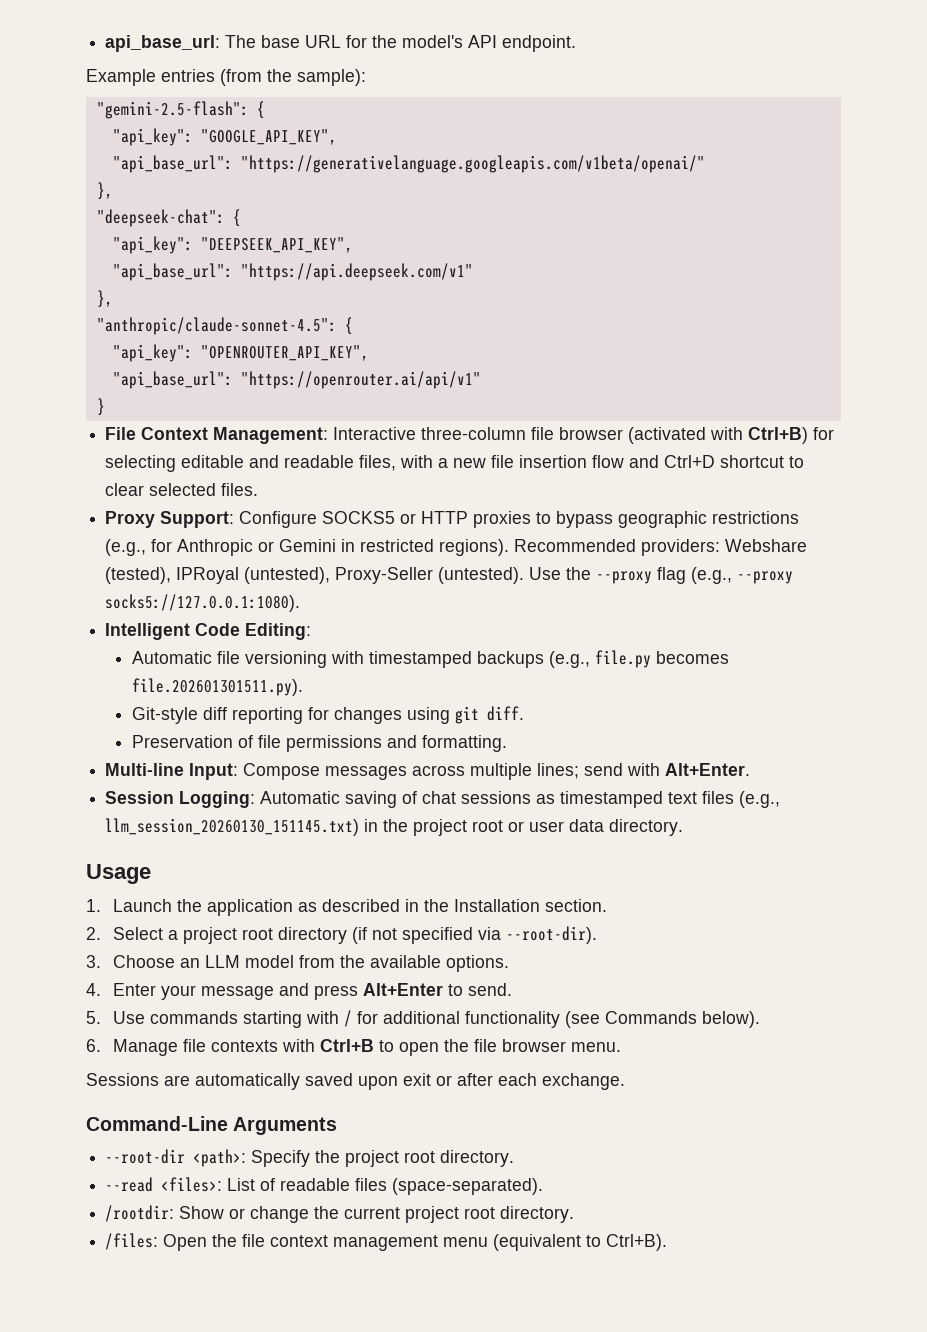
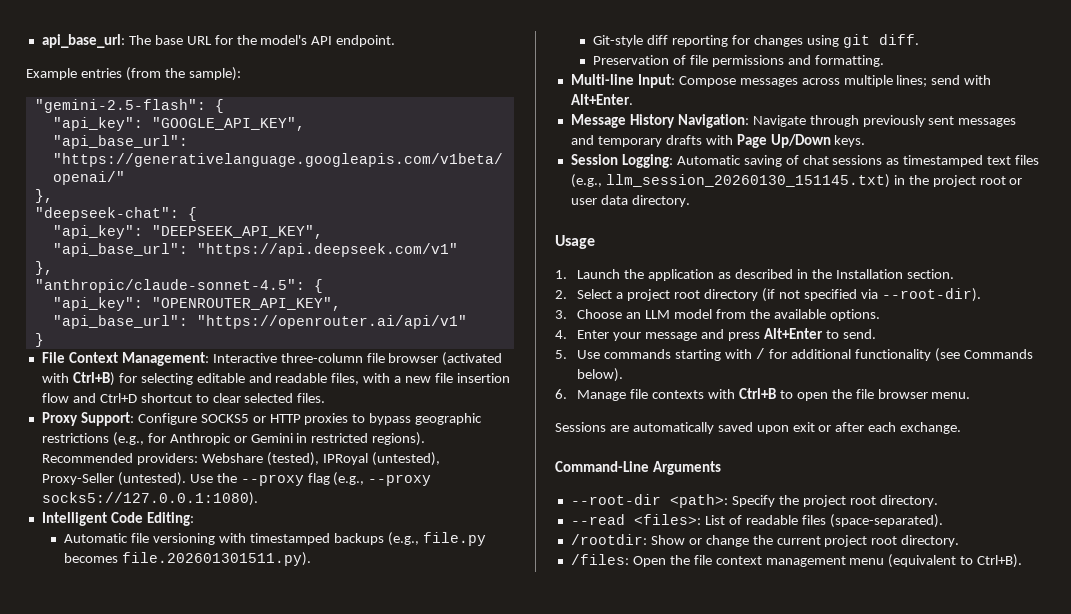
+ Message History Navigation: Navigate through previously sent messages and temporary drafts with Page Up/Down keys.

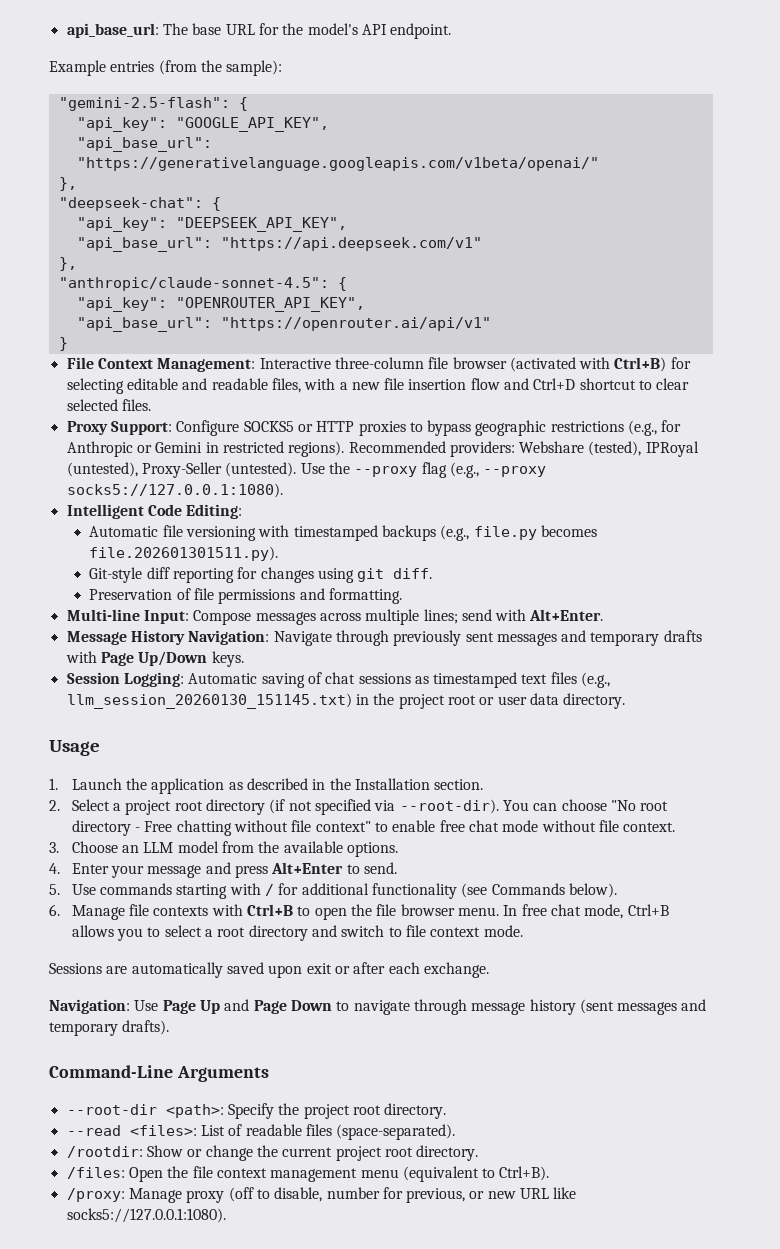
+ You can choose "No root directory - Free chatting without file context" to enable free chat mode without file context.
+ In free chat mode, Ctrl+B allows you to select a root directory and switch to file context mode.
+ Navigation: Use Page Up and Page Down to navigate through message history (sent messages and temporary drafts).
+ /proxy: Manage proxy (off to disable, number for previous, or new URL like socks5://127.0.0.1:1080).

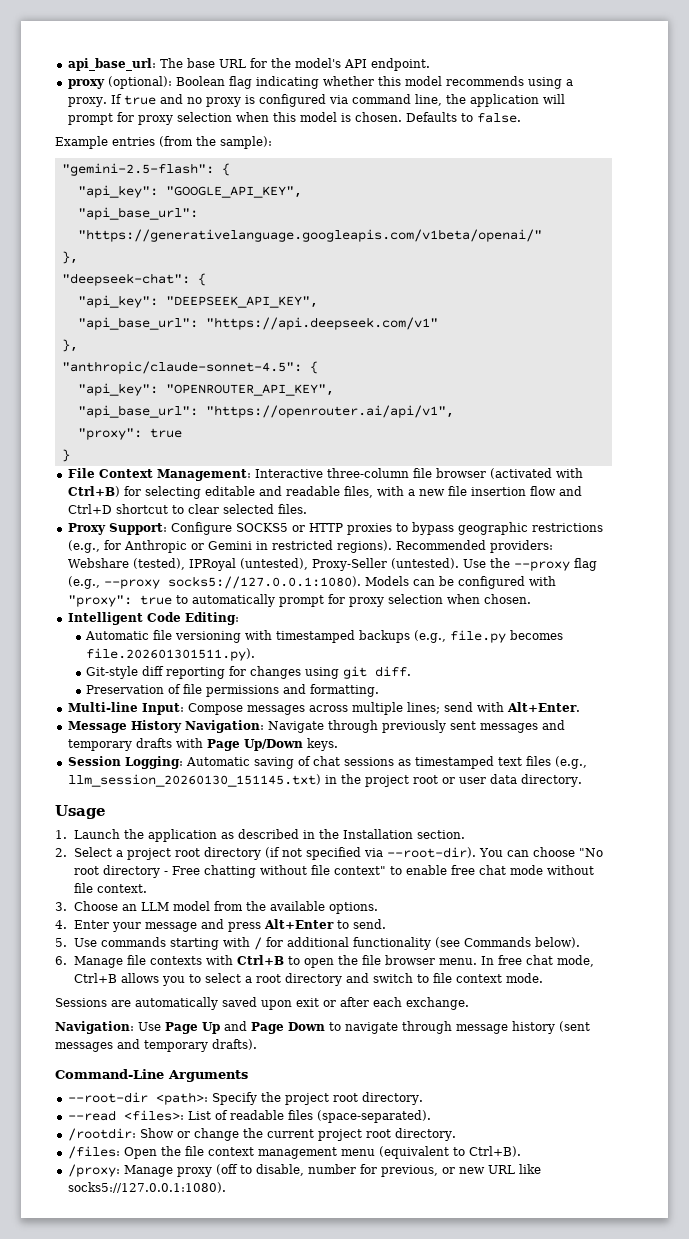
+ proxy (optional): Boolean flag indicating whether this model recommends using a proxy. If true and no proxy is configured via command line, the application will prompt for proxy selection when this model is chosen. Defaults to false.
- "api_base_url": "https://openrouter.ai/api/v1"
+ "api_base_url": "https://openrouter.ai/api/v1",
+ "proxy": true
- Use the --proxy flag (e.g., --proxy socks5://127.0.0.1:1080).
+ Use the --proxy flag (e.g., --proxy socks5://127.0.0.1:1080). Models can be configured with "proxy": true to automatically prompt for proxy selection when chosen.

